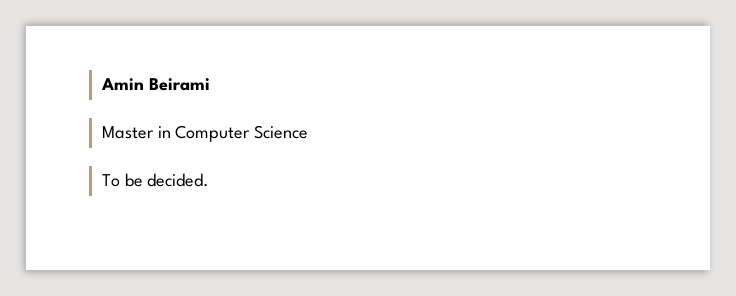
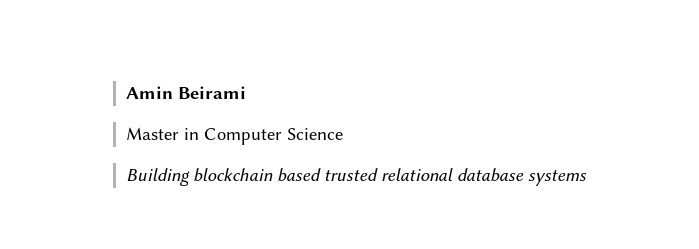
- To be decided.
+ Building blockchain based trusted relational database systems

